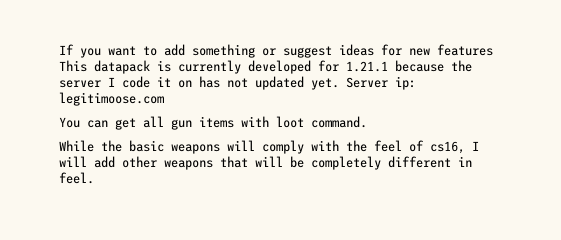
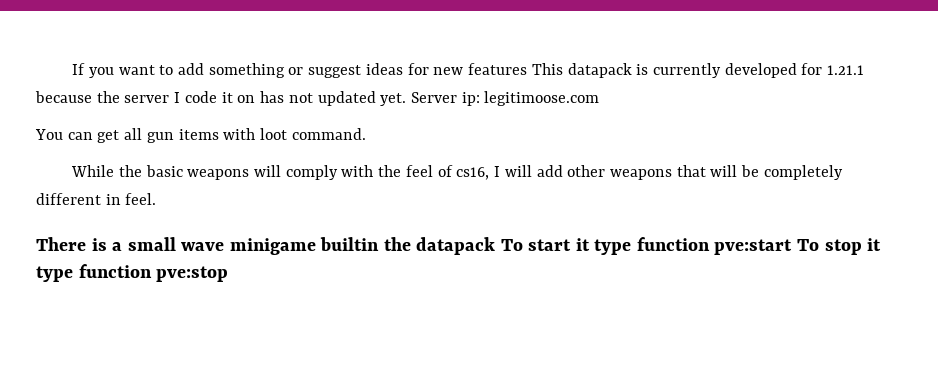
+ There is a small wave minigame builtin the datapack To start it type function pve:start To stop it type function pve:stop

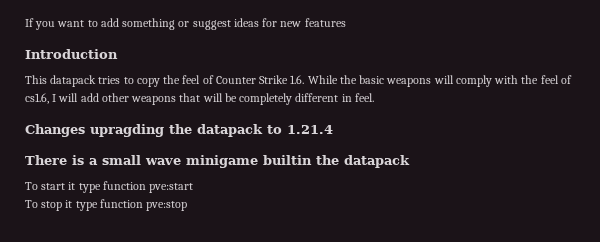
- If you want to add something or suggest ideas for new features This datapack is currently developed for 1.21.1 because the server I code it on has not updated yet. Server ip: legitimoose.com
- You can get all gun items with loot command.
- While the basic weapons will comply with the feel of cs16, I will add other weapons that will be completely different in feel.
+ If you want to add something or suggest ideas for new features
+ Introduction
+ This datapack tries to copy the feel of Counter Strike 1.6. While the basic weapons will comply with the feel of cs1.6, I will add other weapons that will be completely different in feel.
+ Changes upragding the datapack to 1.21.4
- There is a small wave minigame builtin the datapack To start it type function pve:start To stop it type function pve:stop
+ There is a small wave minigame builtin the datapack
+ To start it type function pve:start
+ To stop it type function pve:stop

